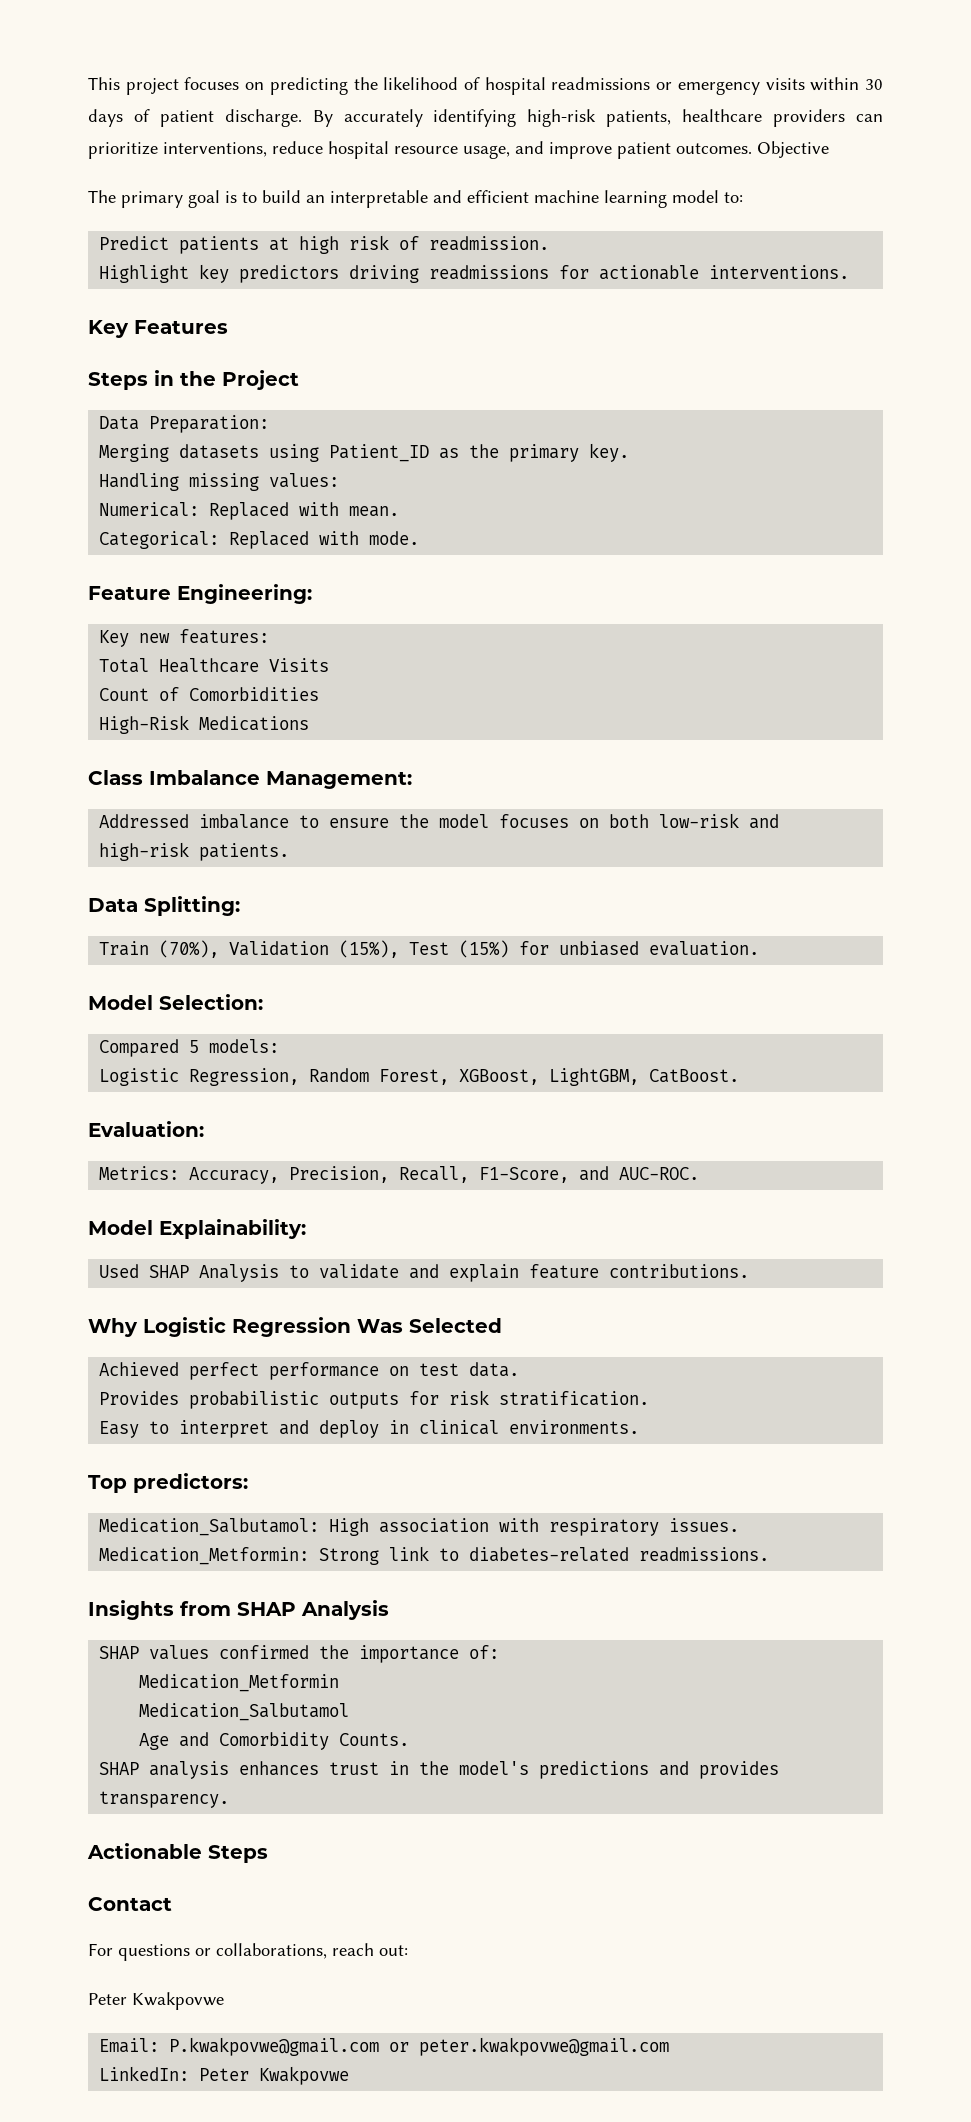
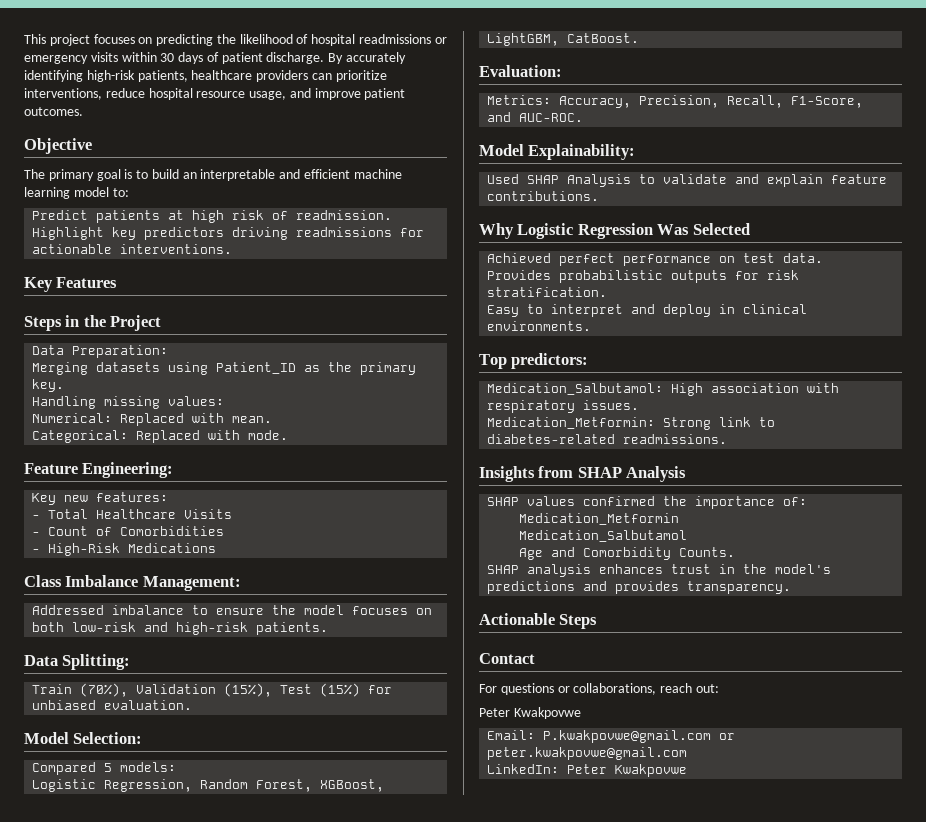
- By accurately identifying high-risk patients, healthcare providers can prioritize interventions, reduce hospital resource usage, and improve patient outcomes. Objective
+ By accurately identifying high-risk patients, healthcare providers can prioritize interventions, reduce hospital resource usage, and improve patient outcomes.
+ Objective
- Total Healthcare Visits
+ - Total Healthcare Visits
- Count of Comorbidities
+ - Count of Comorbidities
- High-Risk Medications
+ - High-Risk Medications

